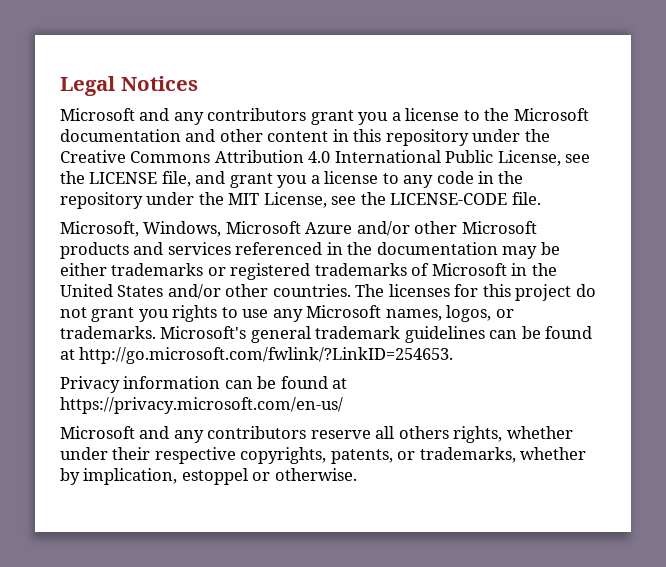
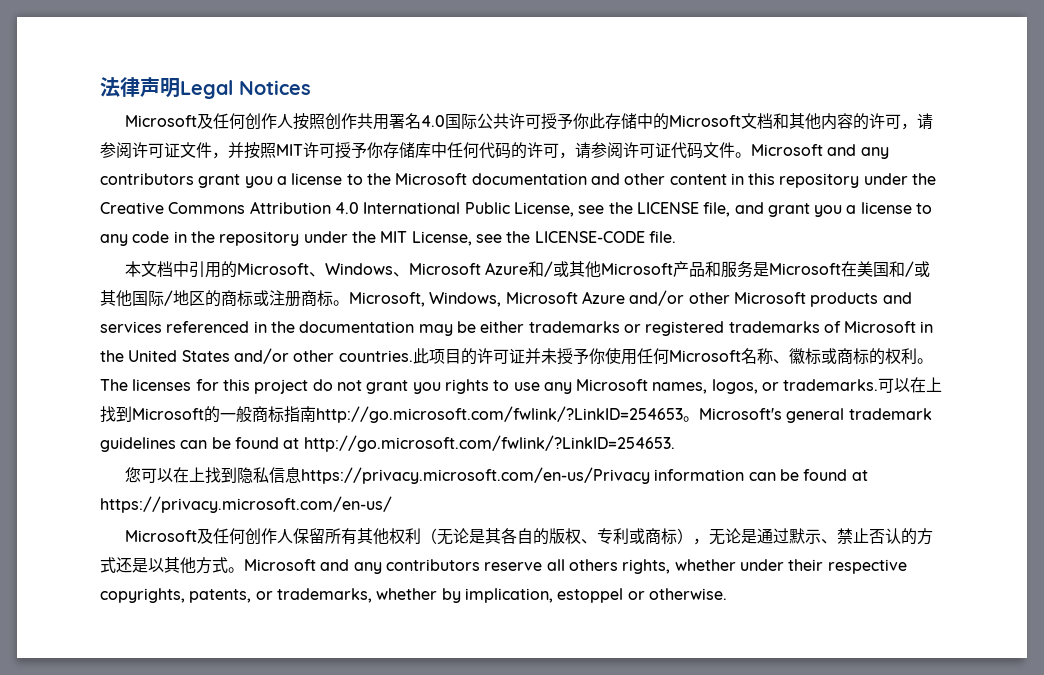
- Legal Notices
+ 法律声明Legal Notices
- Microsoft and any contributors grant you a license to the Microsoft documentation and other content in this repository under the Creative Commons Attribution 4.0 International Public License, see the LICENSE file, and grant you a license to any code in the repository under the MIT License, see the LICENSE-CODE file.
+ Microsoft及任何创作人按照创作共用署名4.0国际公共许可授予你此存储中的Microsoft文档和其他内容的许可，请参阅许可证文件，并按照MIT许可授予你存储库中任何代码的许可，请参阅许可证代码文件。Microsoft and any contributors grant you a license to the Microsoft documentation and other content in this repository under the Creative Commons Attribution 4.0 International Public License, see the LICENSE file, and grant you a license to any code in the repository under the MIT License, see the LICENSE-CODE file.
+ 本文档中引用的Microsoft、Windows、Microsoft Azure和/或其他Microsoft产品和服务是Microsoft在美国和/或其他国际/地区的商标或注册商标。
+ 此项目的许可证并未授予你使用任何Microsoft名称、徽标或商标的权利。
+ 可以在上找到Microsoft的一般商标指南http://go.microsoft.com/fwlink/?LinkID=254653。
- Privacy information can be found at https://privacy.microsoft.com/en-us/
+ 您可以在上找到隐私信息https://privacy.microsoft.com/en-us/Privacy information can be found at https://privacy.microsoft.com/en-us/
- Microsoft and any contributors reserve all others rights, whether under their respective copyrights, patents, or trademarks, whether by implication, estoppel or otherwise.
+ Microsoft及任何创作人保留所有其他权利（无论是其各自的版权、专利或商标），无论是通过默示、禁止否认的方式还是以其他方式。Microsoft and any contributors reserve all others rights, whether under their respective copyrights, patents, or trademarks, whether by implication, estoppel or otherwise.

